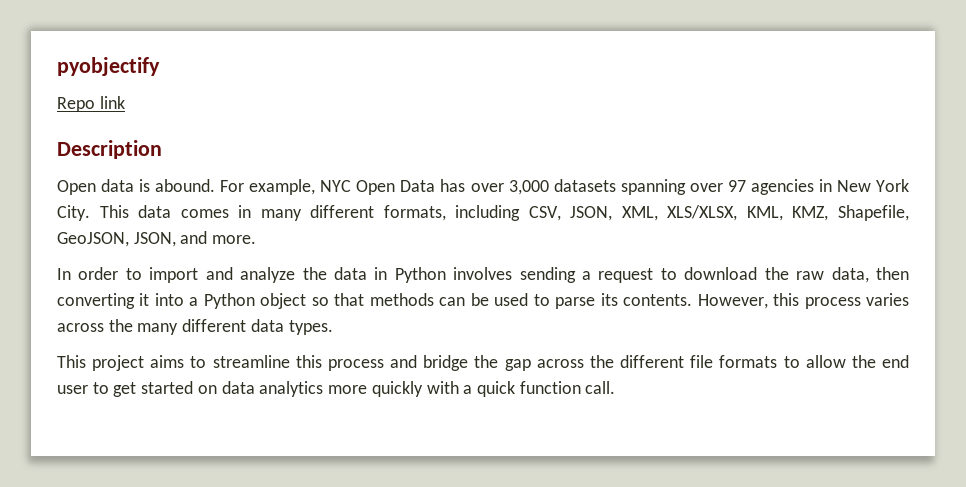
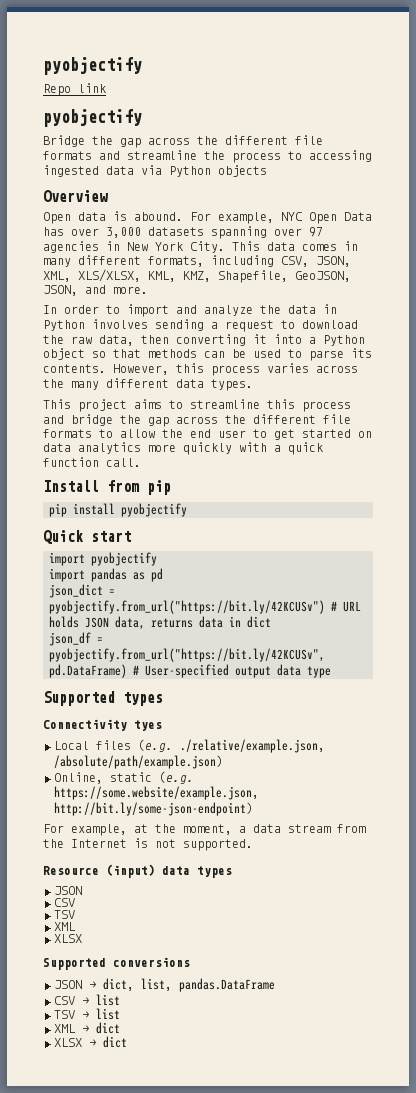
  Repo link
- Description
+ pyobjectify
+ Bridge the gap across the different file formats and streamline the process to accessing ingested data via Python objects
+ Overview
+ Install from pip
+ pip install pyobjectify
+ Quick start
+ import pyobjectify
+ import pandas as pd
+ json_dict = pyobjectify.from_url("https://bit.ly/42KCUSv") # URL holds JSON data, returns data in dict
+ json_df = pyobjectify.from_url("https://bit.ly/42KCUSv", pd.DataFrame) # User-specified output data type
+ Supported types
+ Connectivity tyes
+ Local files (e.g. ./relative/example.json, /absolute/path/example.json)
+ Online, static (e.g. https://some.website/example.json, http://bit.ly/some-json-endpoint)
+ For example, at the moment, a data stream from the Internet is not supported.
+ Resource (input) data types
+ JSON
+ CSV
+ TSV
+ XML
+ XLSX
+ Supported conversions
+ JSON → dict, list, pandas.DataFrame
+ CSV → list
+ TSV → list
+ XML → dict
+ XLSX → dict

